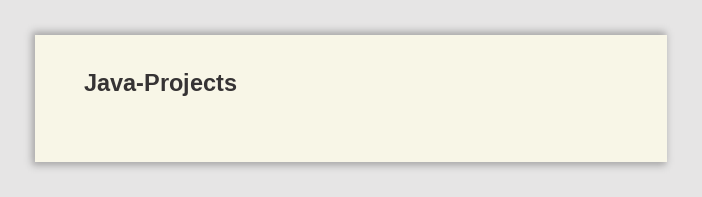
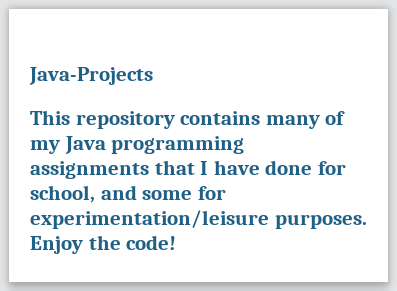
+ This repository contains many of my Java programming assignments that I have done for school, and some for experimentation/leisure purposes. Enjoy the code!

